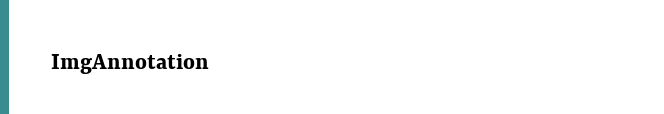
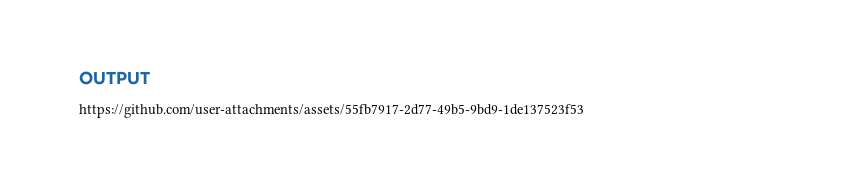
- ImgAnnotation
+ OUTPUT
+ https://github.com/user-attachments/assets/55fb7917-2d77-49b5-9bd9-1de137523f53

